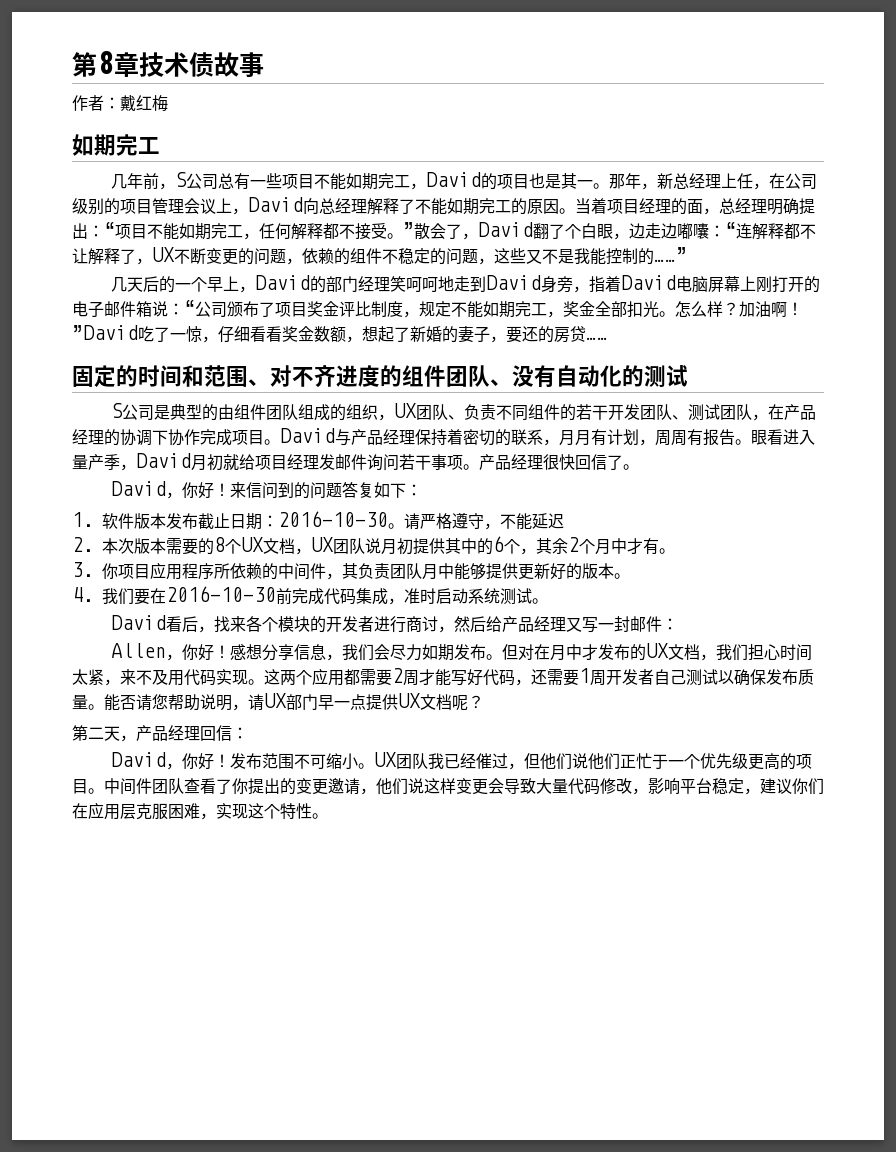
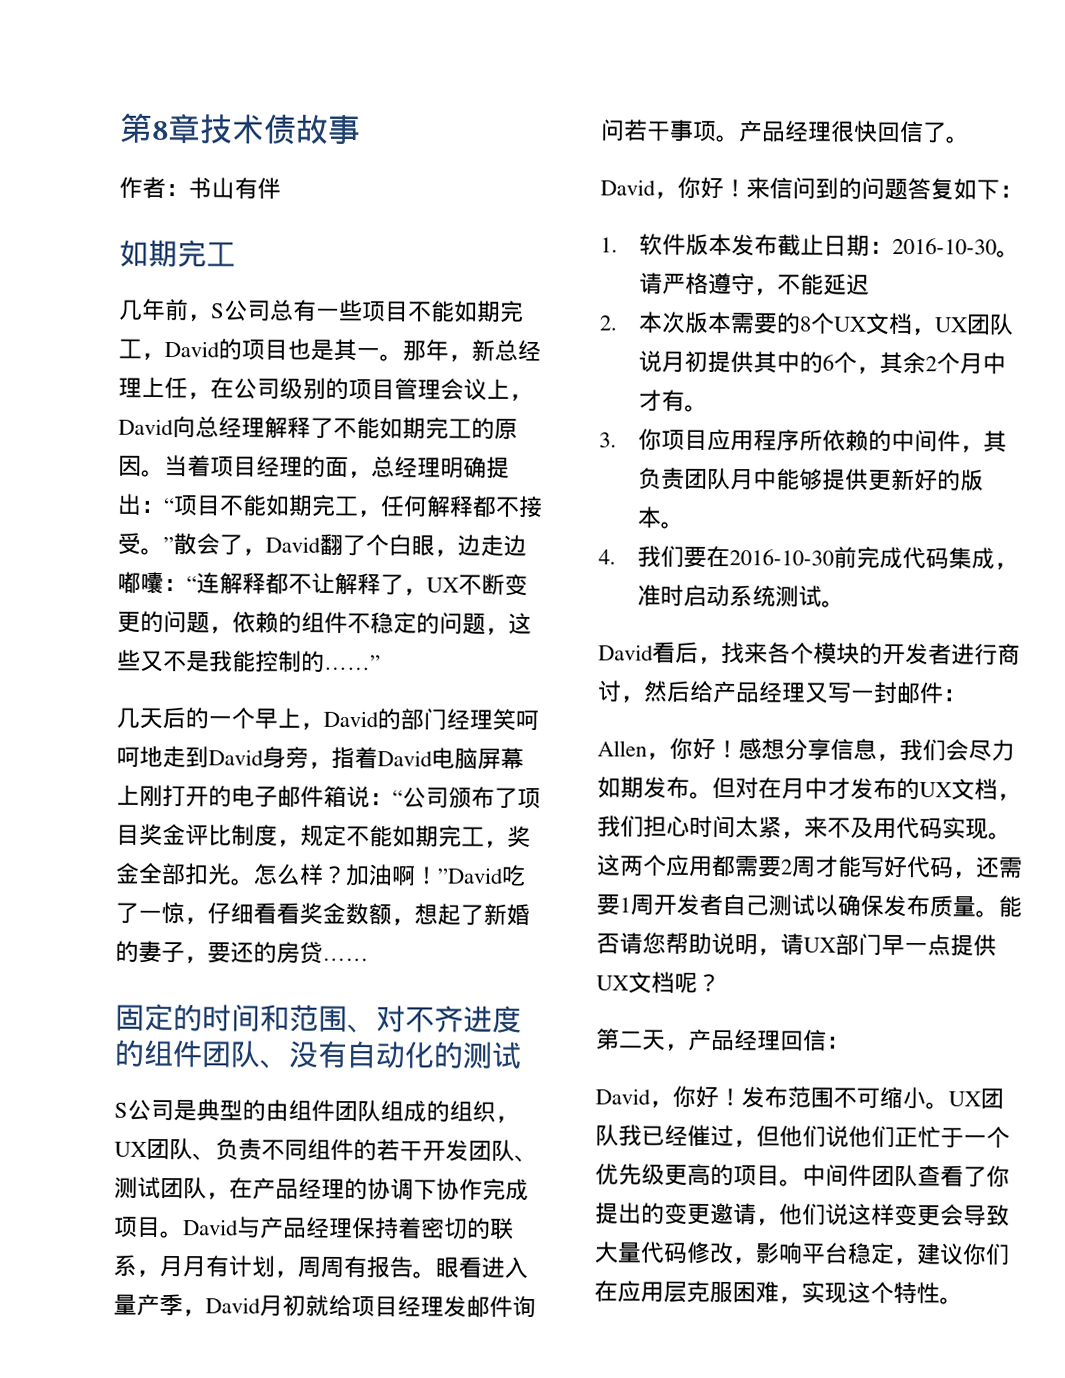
- 作者：戴红梅
+ 作者：书山有伴

